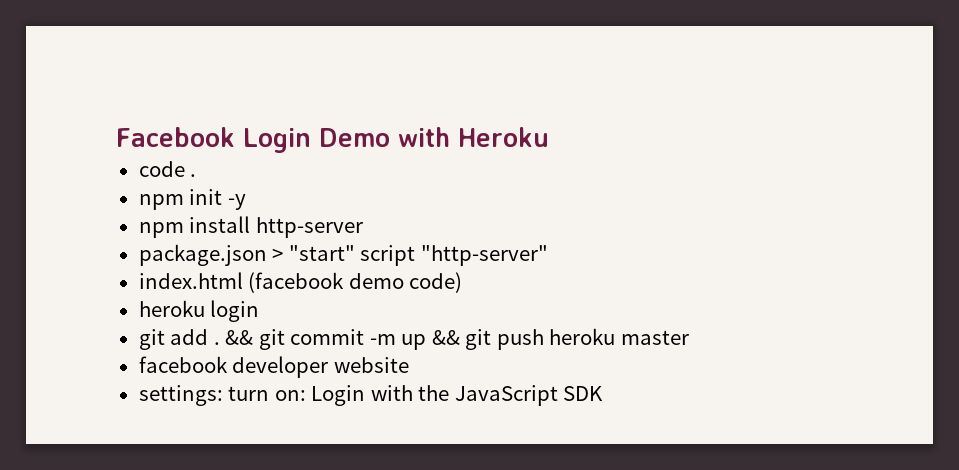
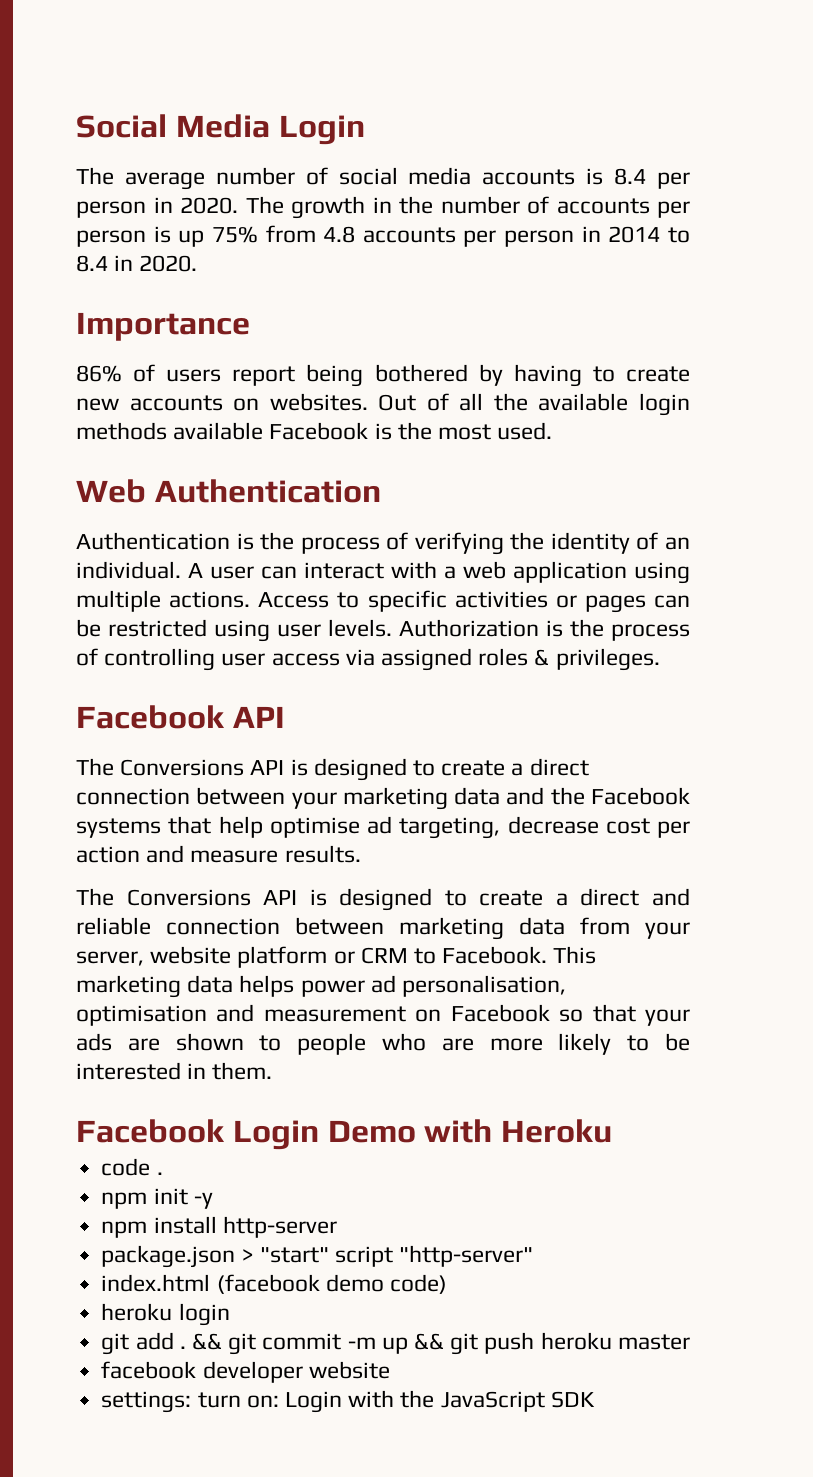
+ Social Media Login
+ The average number of social media accounts is 8.4 per person in 2020. The growth in the number of accounts per person is up 75% from 4.8 accounts per person in 2014 to 8.4 in 2020.
+ Importance
+ 86% of users report being bothered by having to create new accounts on websites. Out of all the available login methods available Facebook is the most used.
+ Web Authentication
+ Authentication is the process of verifying the identity of an individual. A user can interact with a web application using multiple actions. Access to specific activities or pages can be restricted using user levels. Authorization is the process of controlling user access via assigned roles & privileges.
+ Facebook API
+ The Conversions API is designed to create a direct connection between your marketing data and the Facebook systems that help optimise ad targeting, decrease cost per action and measure results.
+ The Conversions API is designed to create a direct and reliable connection between marketing data from your server, website platform or CRM to Facebook. This marketing data helps power ad personalisation, optimisation and measurement on Facebook so that your ads are shown to people who are more likely to be interested in them.

